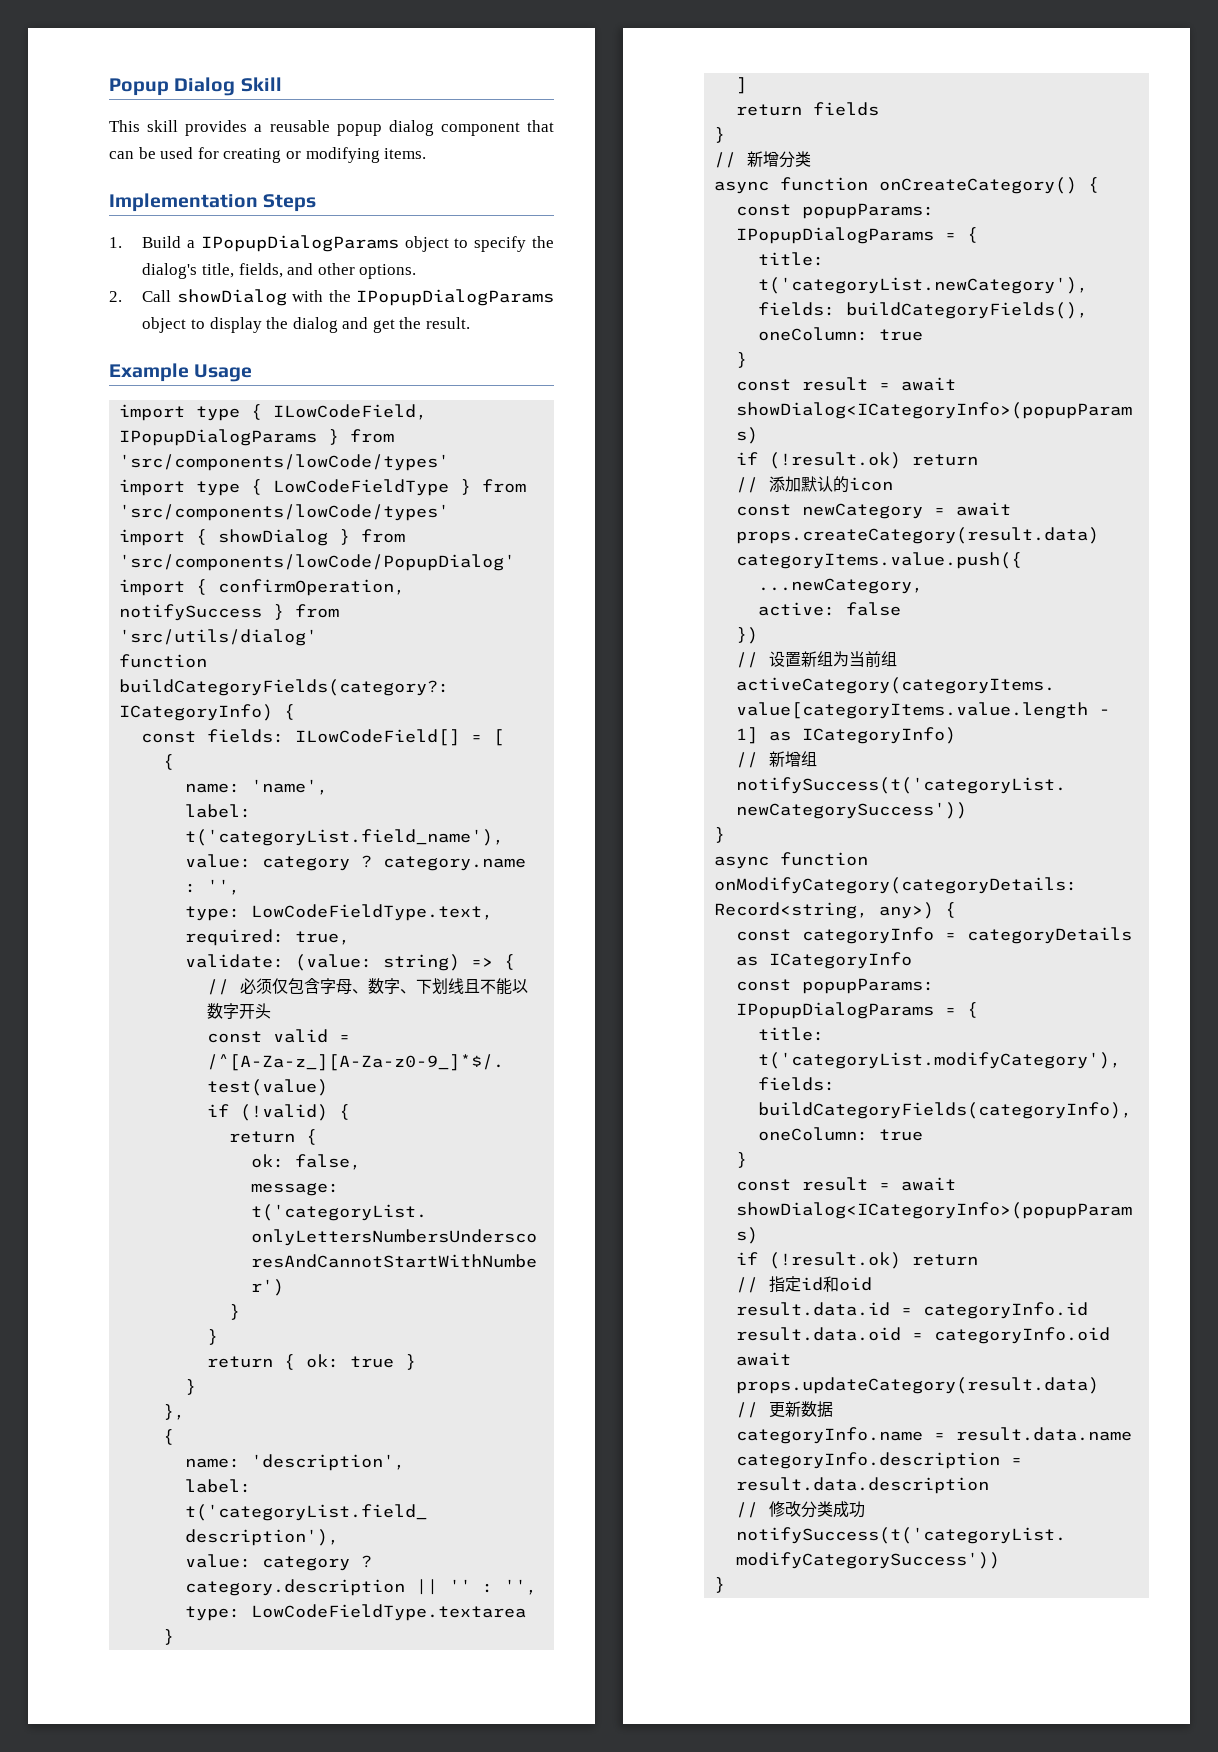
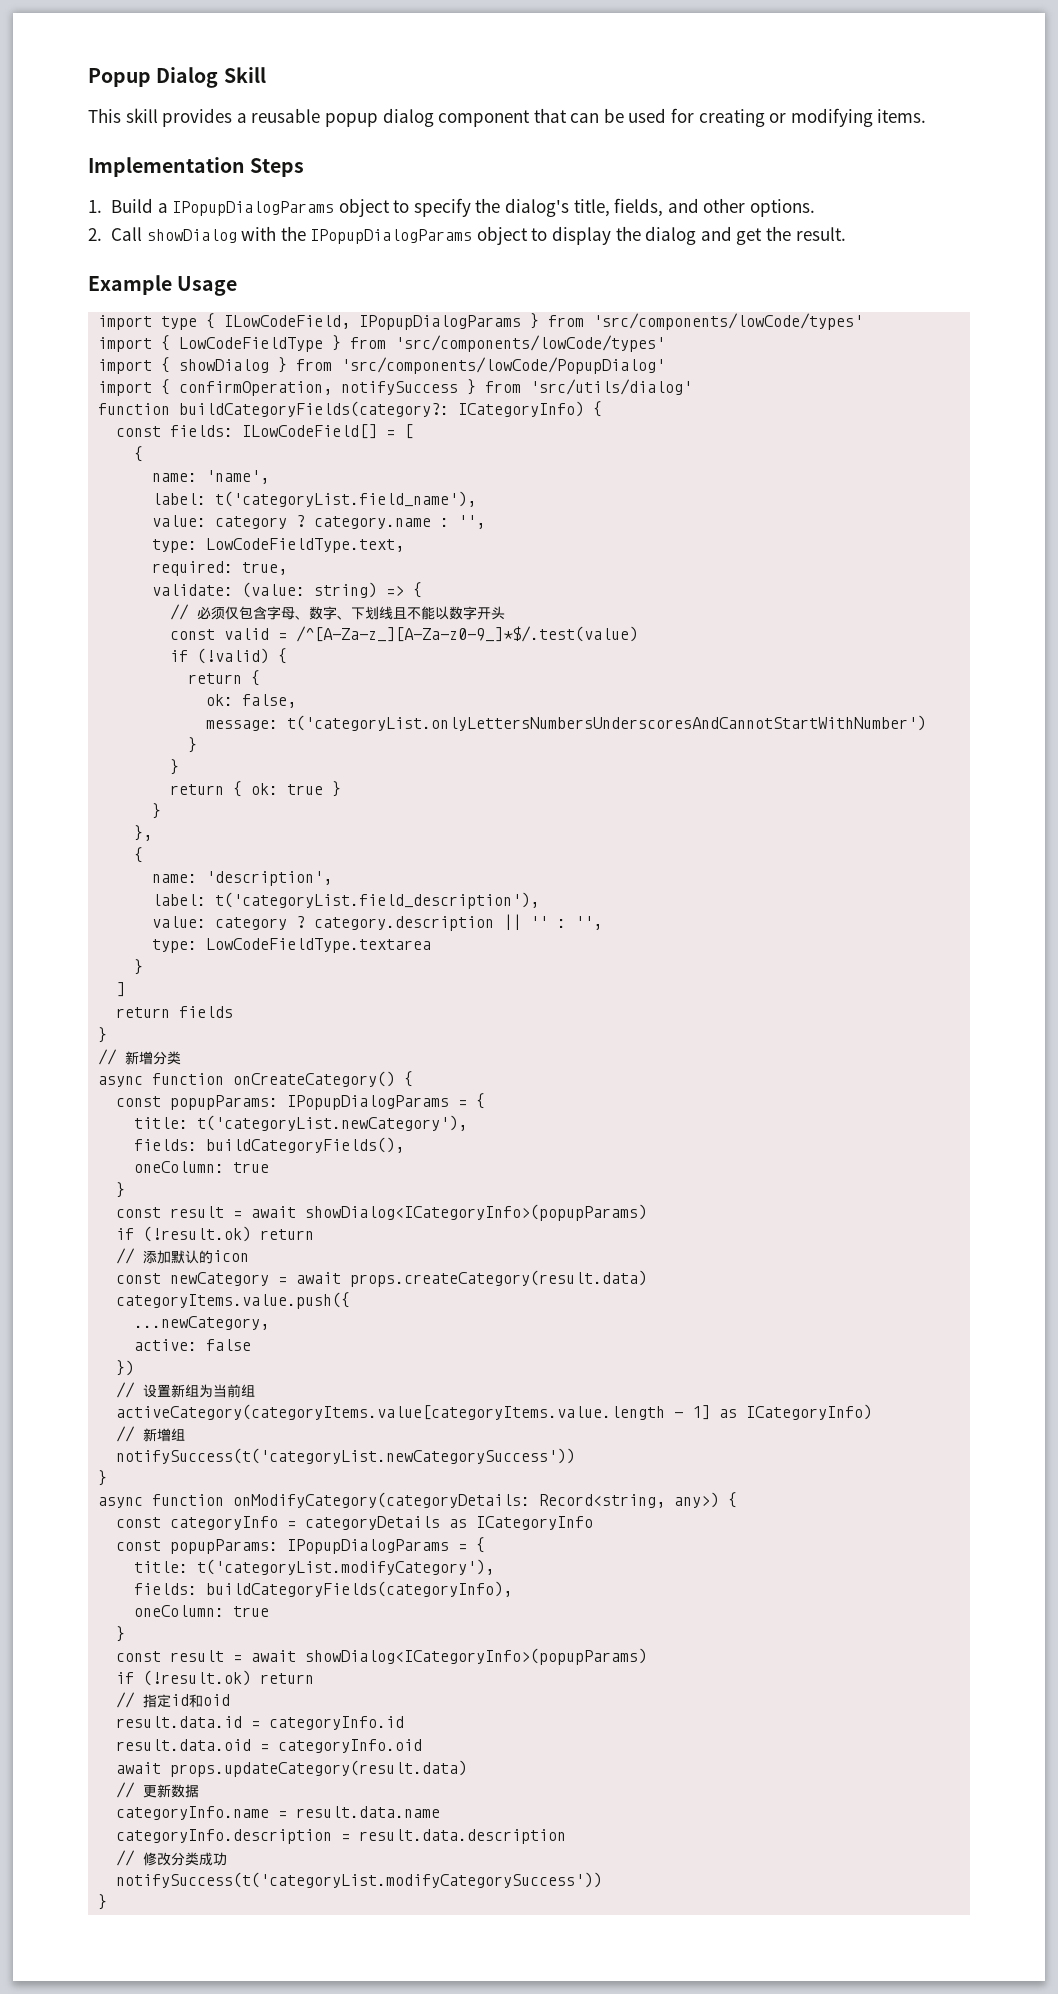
- import type { LowCodeFieldType } from 'src/components/lowCode/types'
+ import { LowCodeFieldType } from 'src/components/lowCode/types'

